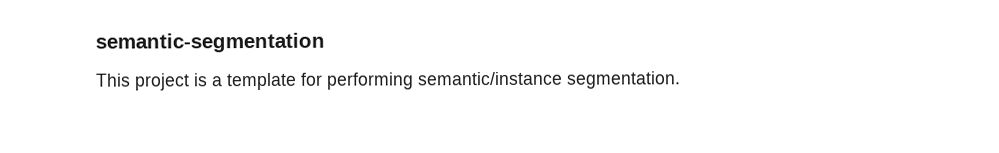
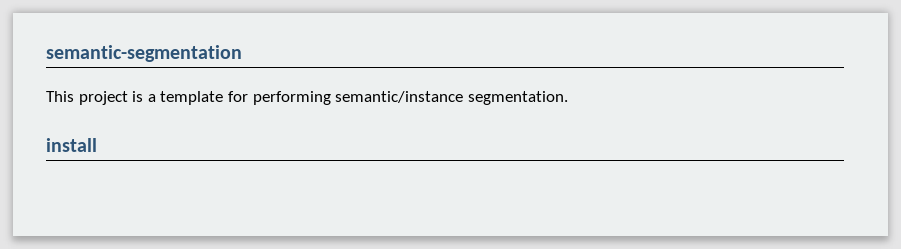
+ install

